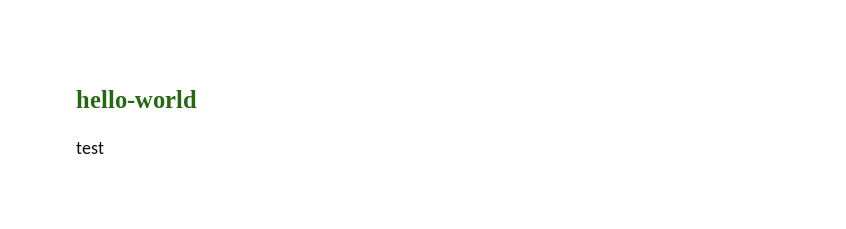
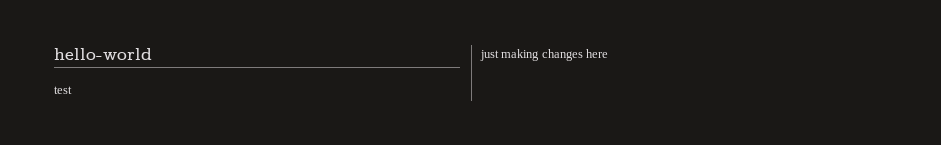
+ just making changes here

